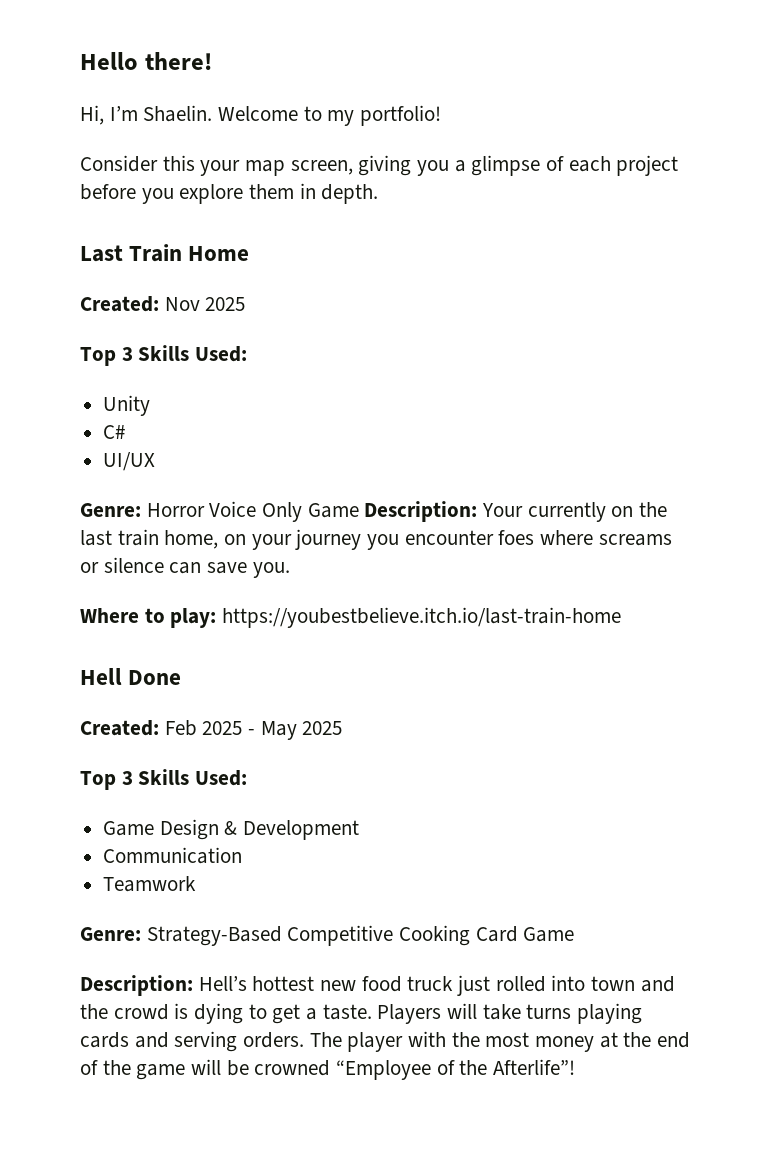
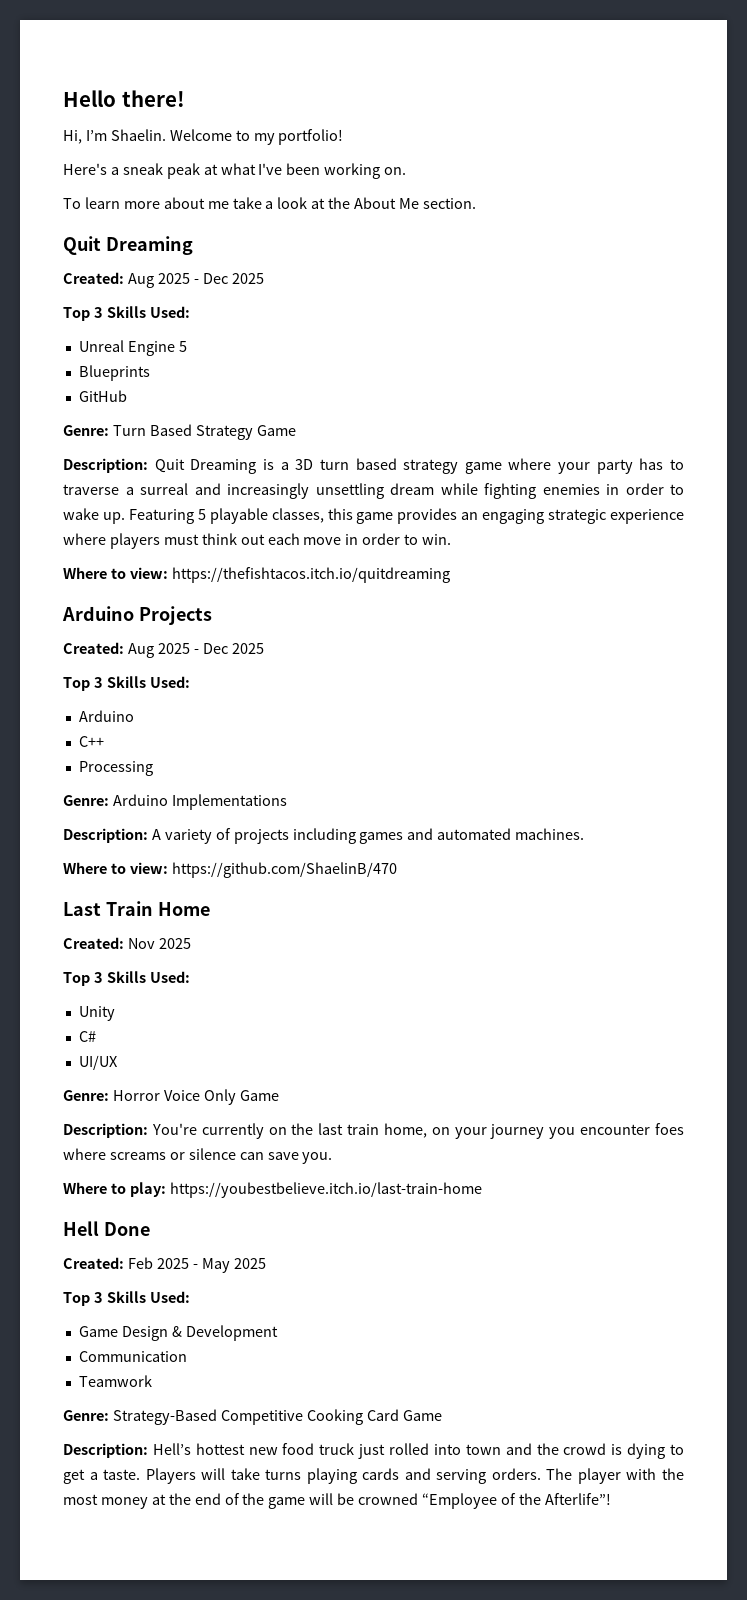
- Consider this your map screen, giving you a glimpse of each project before you explore them in depth.
+ Here's a sneak peak at what I've been working on.
+ To learn more about me take a look at the About Me section.
+ Quit Dreaming
+ Created: Aug 2025 - Dec 2025
+ Top 3 Skills Used:
+ Unreal Engine 5
+ Blueprints
+ GitHub
+ Genre: Turn Based Strategy Game
+ Description: Quit Dreaming is a 3D turn based strategy game where your party has to traverse a surreal and increasingly unsettling dream while fighting enemies in order to wake up. Featuring 5 playable classes, this game provides an engaging strategic experience where players must think out each move in order to win.
+ Where to view: https://thefishtacos.itch.io/quitdreaming
+ Arduino Projects
+ Created: Aug 2025 - Dec 2025
+ Top 3 Skills Used:
+ Arduino
+ C++
+ Processing
+ Genre: Arduino Implementations
+ Description: A variety of projects including games and automated machines.
+ Where to view: https://github.com/ShaelinB/470
- Genre: Horror Voice Only Game Description: Your currently on the last train home, on your journey you encounter foes where screams or silence can save you.
+ Genre: Horror Voice Only Game
+ Description: You're currently on the last train home, on your journey you encounter foes where screams or silence can save you.

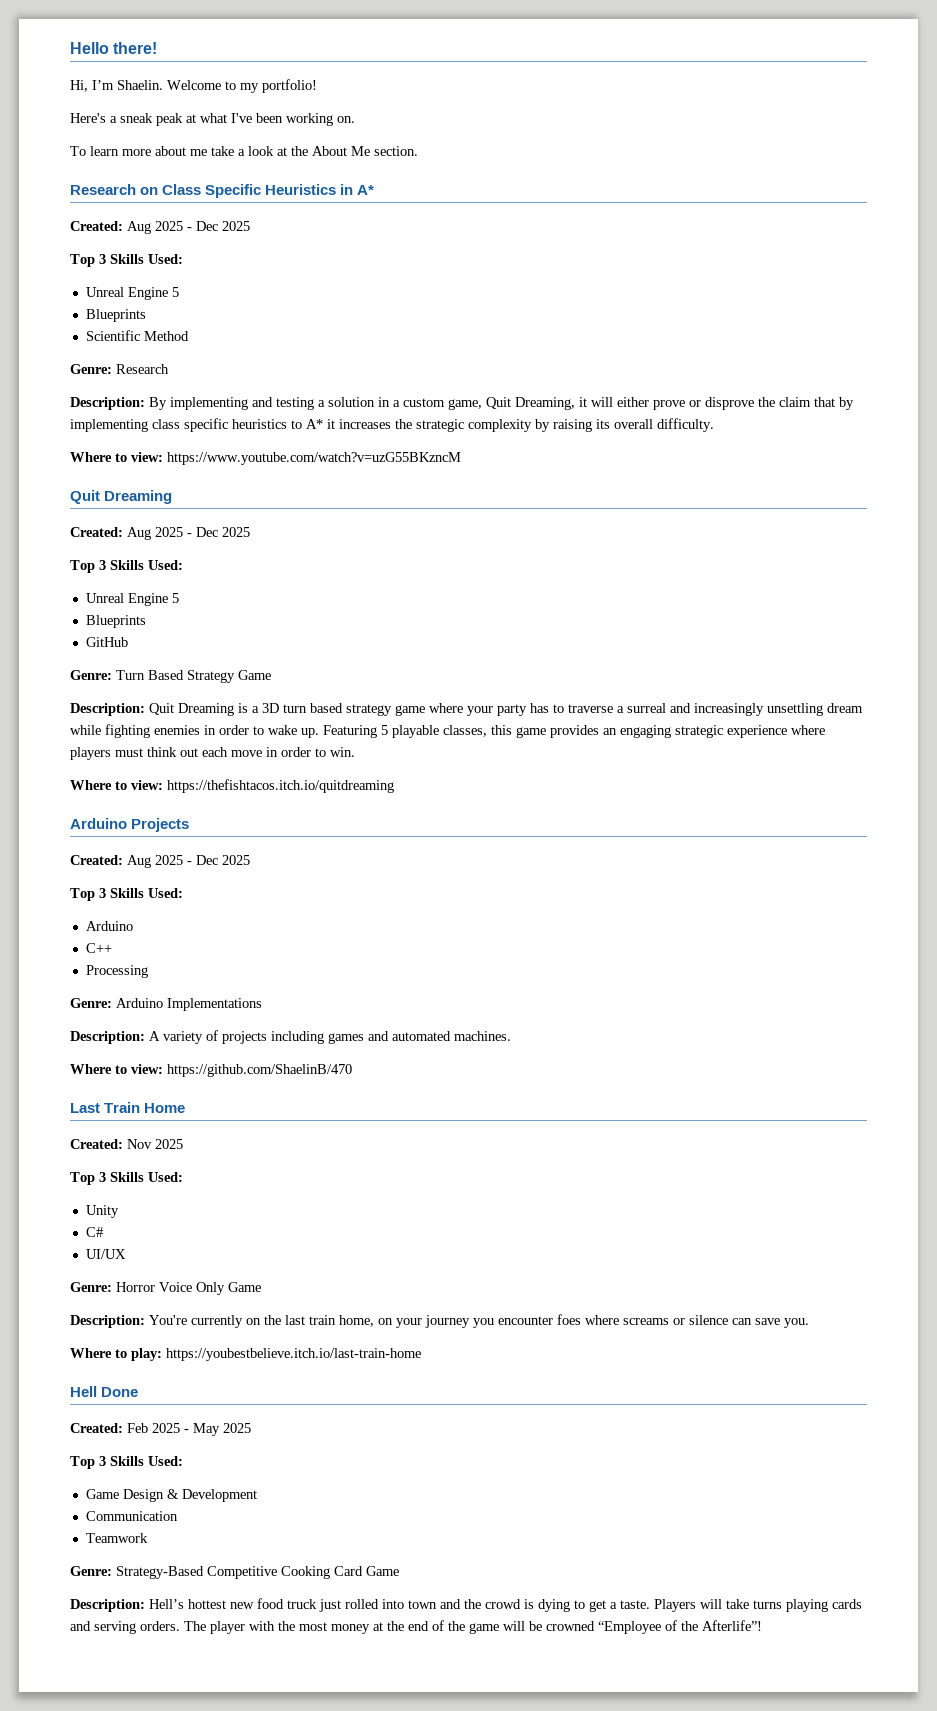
+ Research on Class Specific Heuristics in A*
+ Created: Aug 2025 - Dec 2025
+ Top 3 Skills Used:
+ Unreal Engine 5
+ Blueprints
+ Scientific Method
+ Genre: Research
+ Description: By implementing and testing a solution in a custom game, Quit Dreaming, it will either prove or disprove the claim that by implementing class specific heuristics to A* it increases the strategic complexity by raising its overall difficulty.
+ Where to view: https://www.youtube.com/watch?v=uzG55BKzncM

